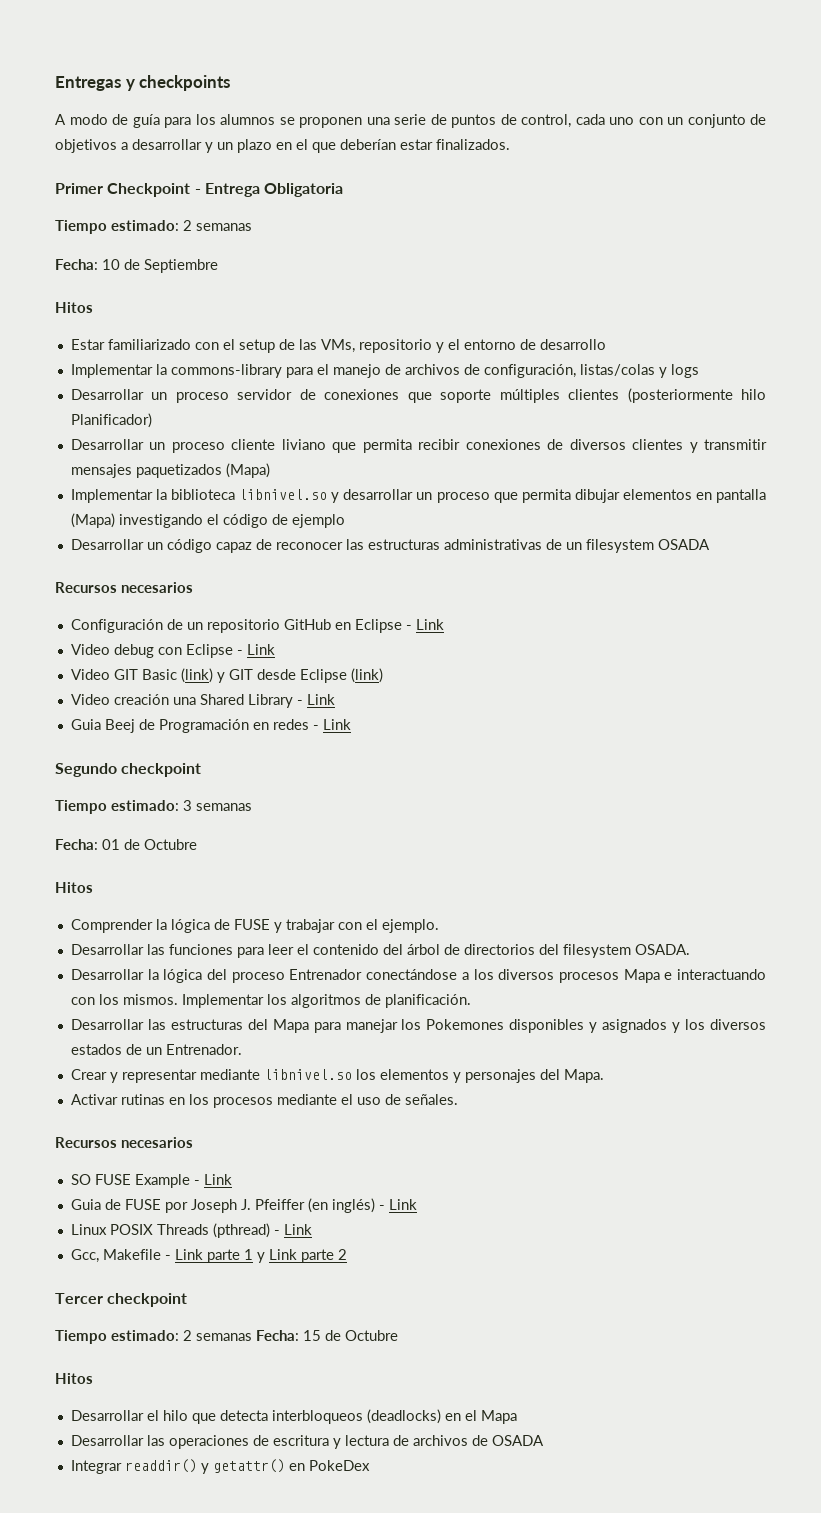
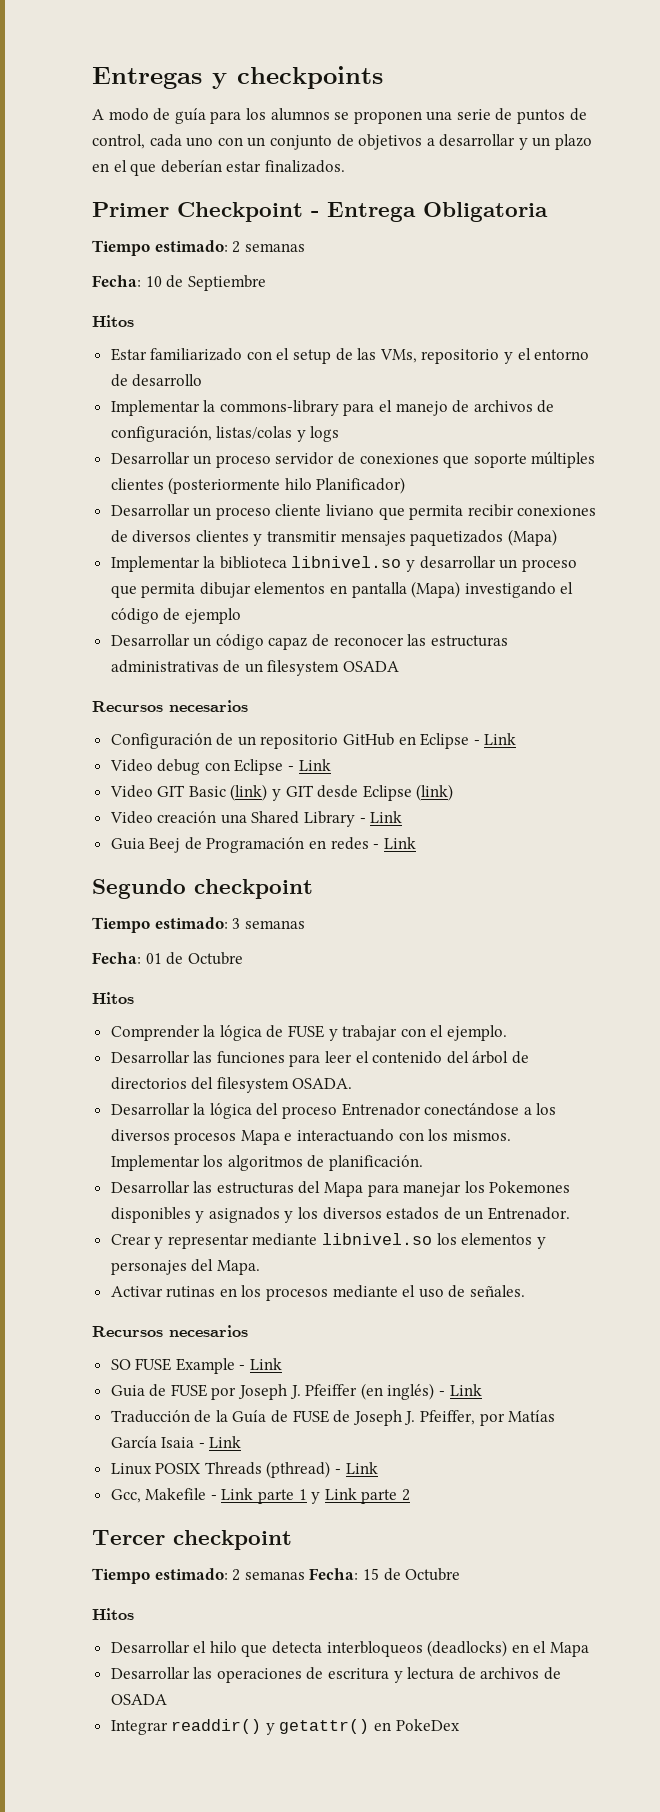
+ Traducción de la Guía de FUSE de Joseph J. Pfeiffer, por Matías García Isaia - Link

